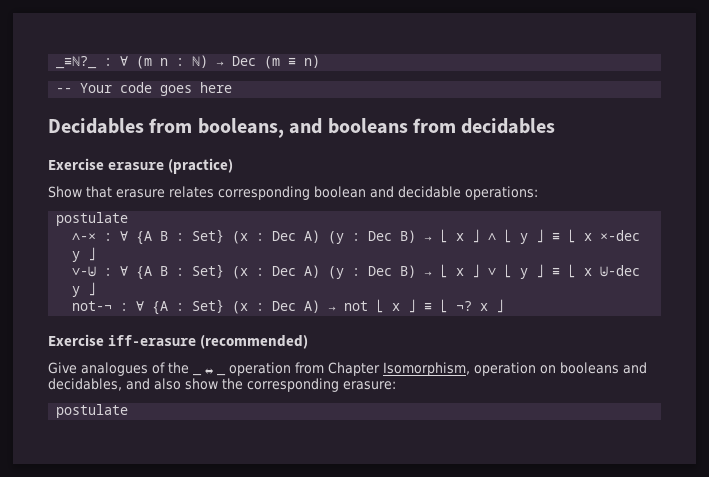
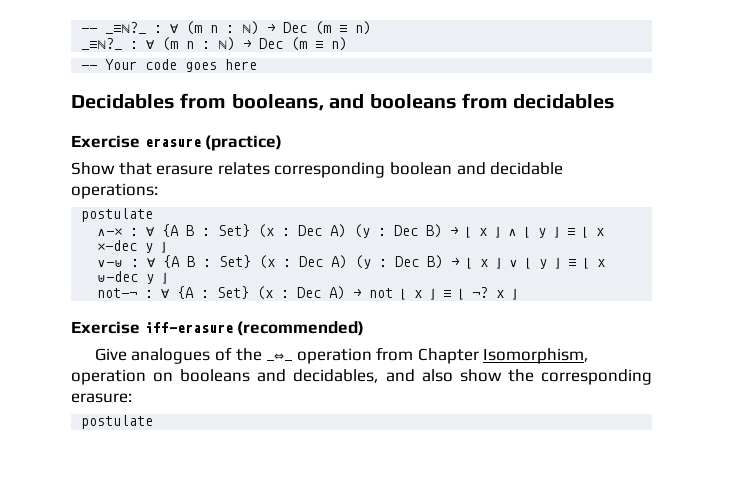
+ -- _≡ℕ?_ : ∀ (m n : ℕ) → Dec (m ≡ n)

